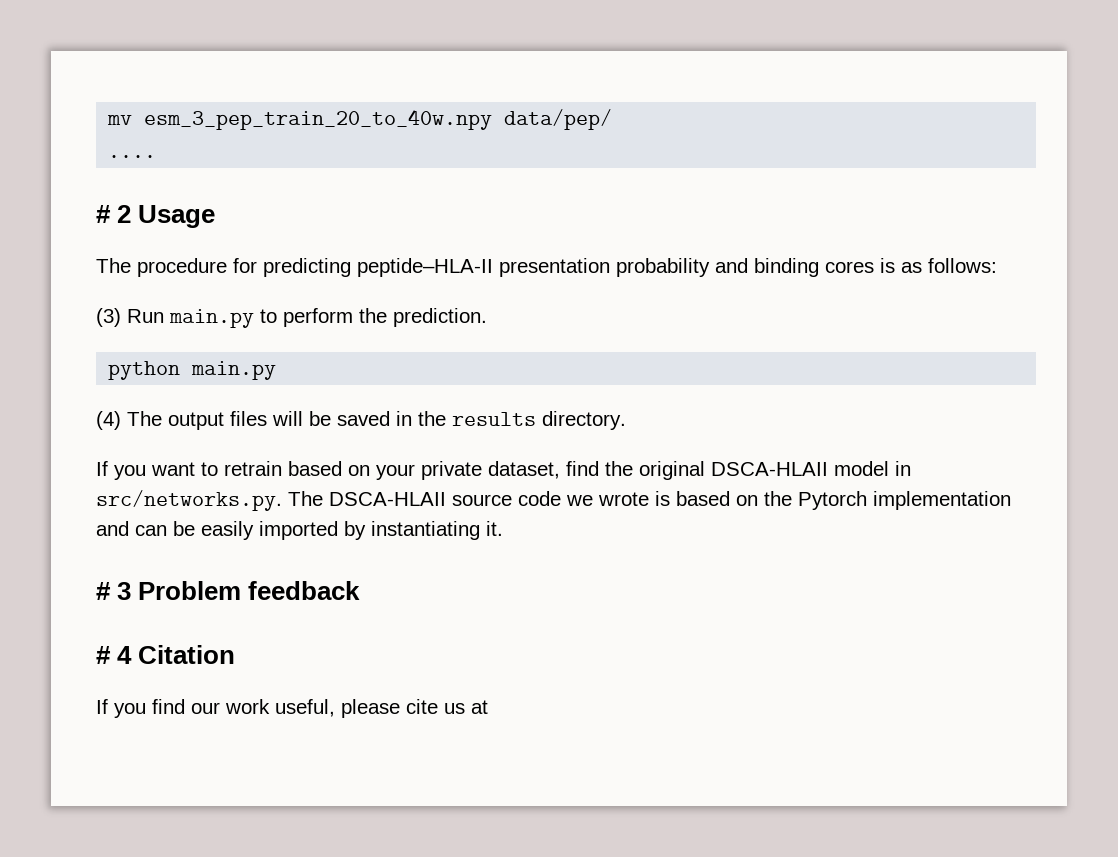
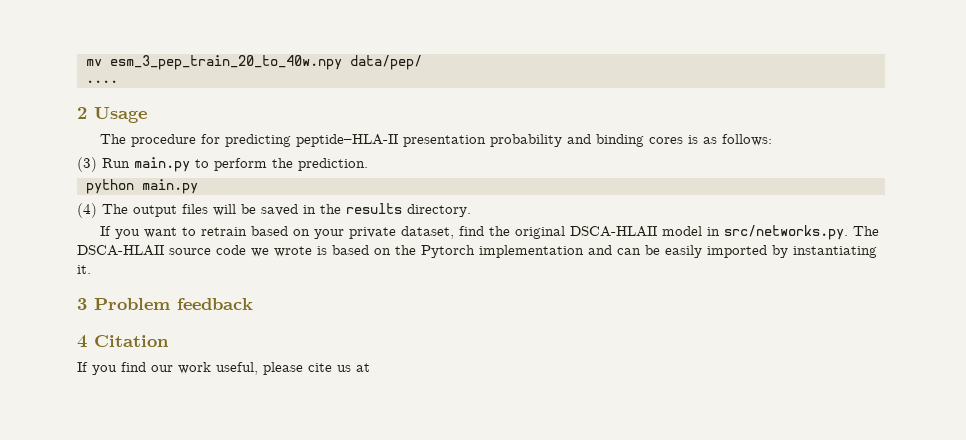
- # 2 Usage
+ 2 Usage
- # 3 Problem feedback
+ 3 Problem feedback
- # 4 Citation
+ 4 Citation

